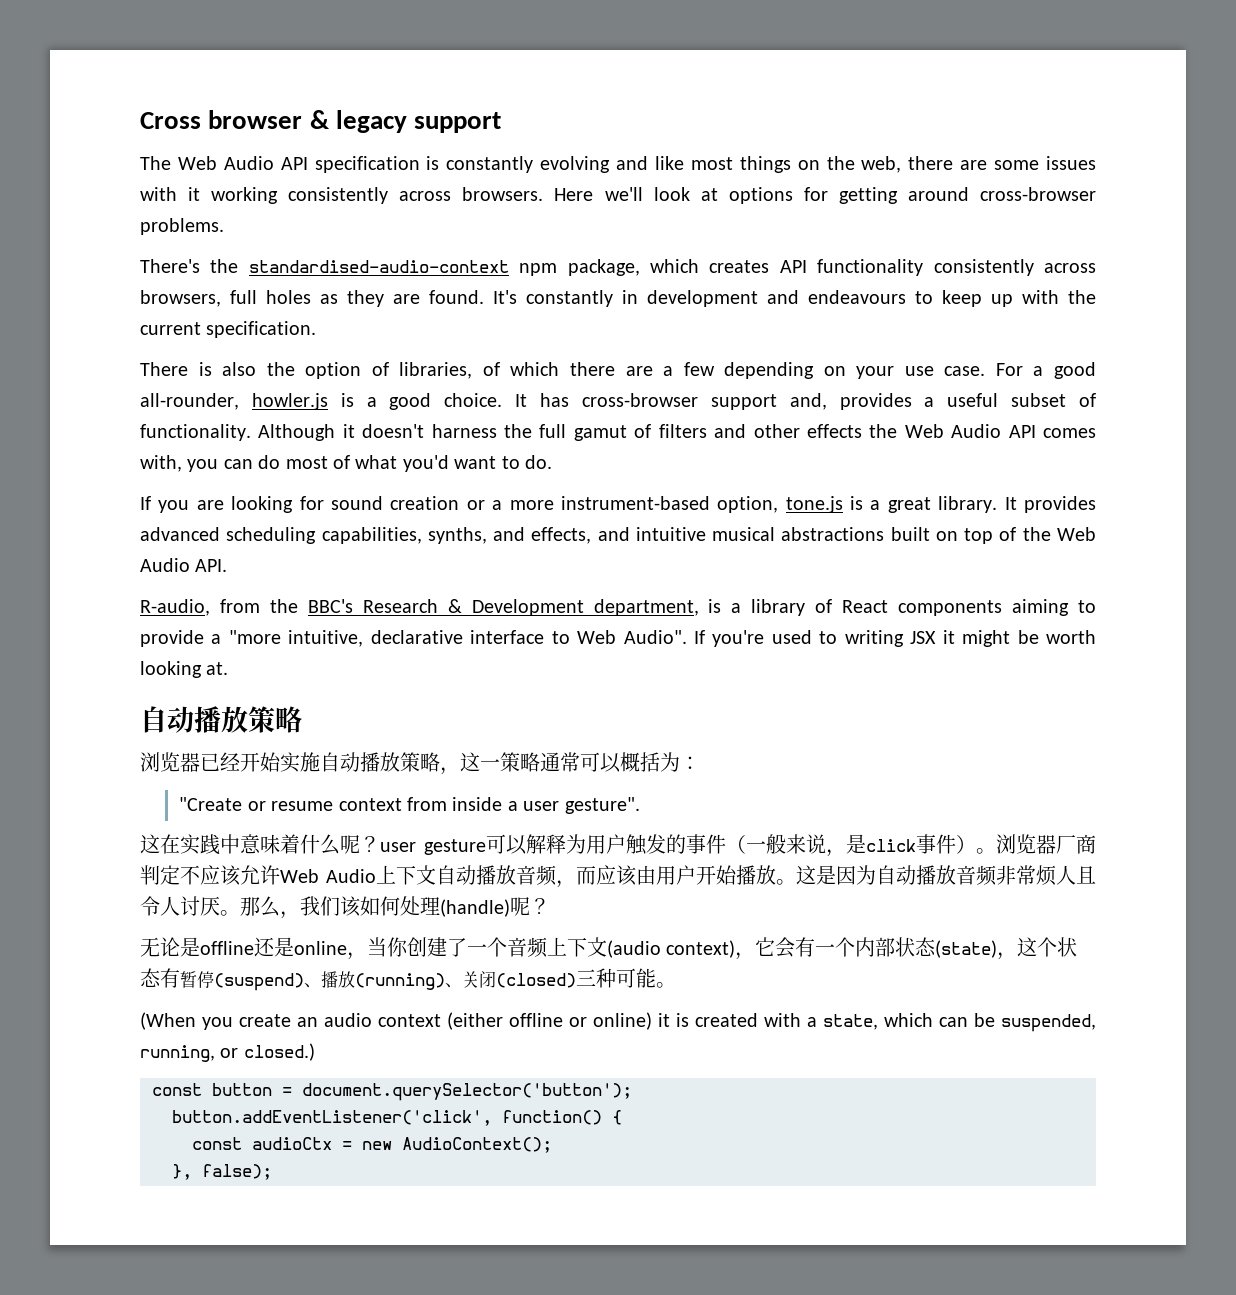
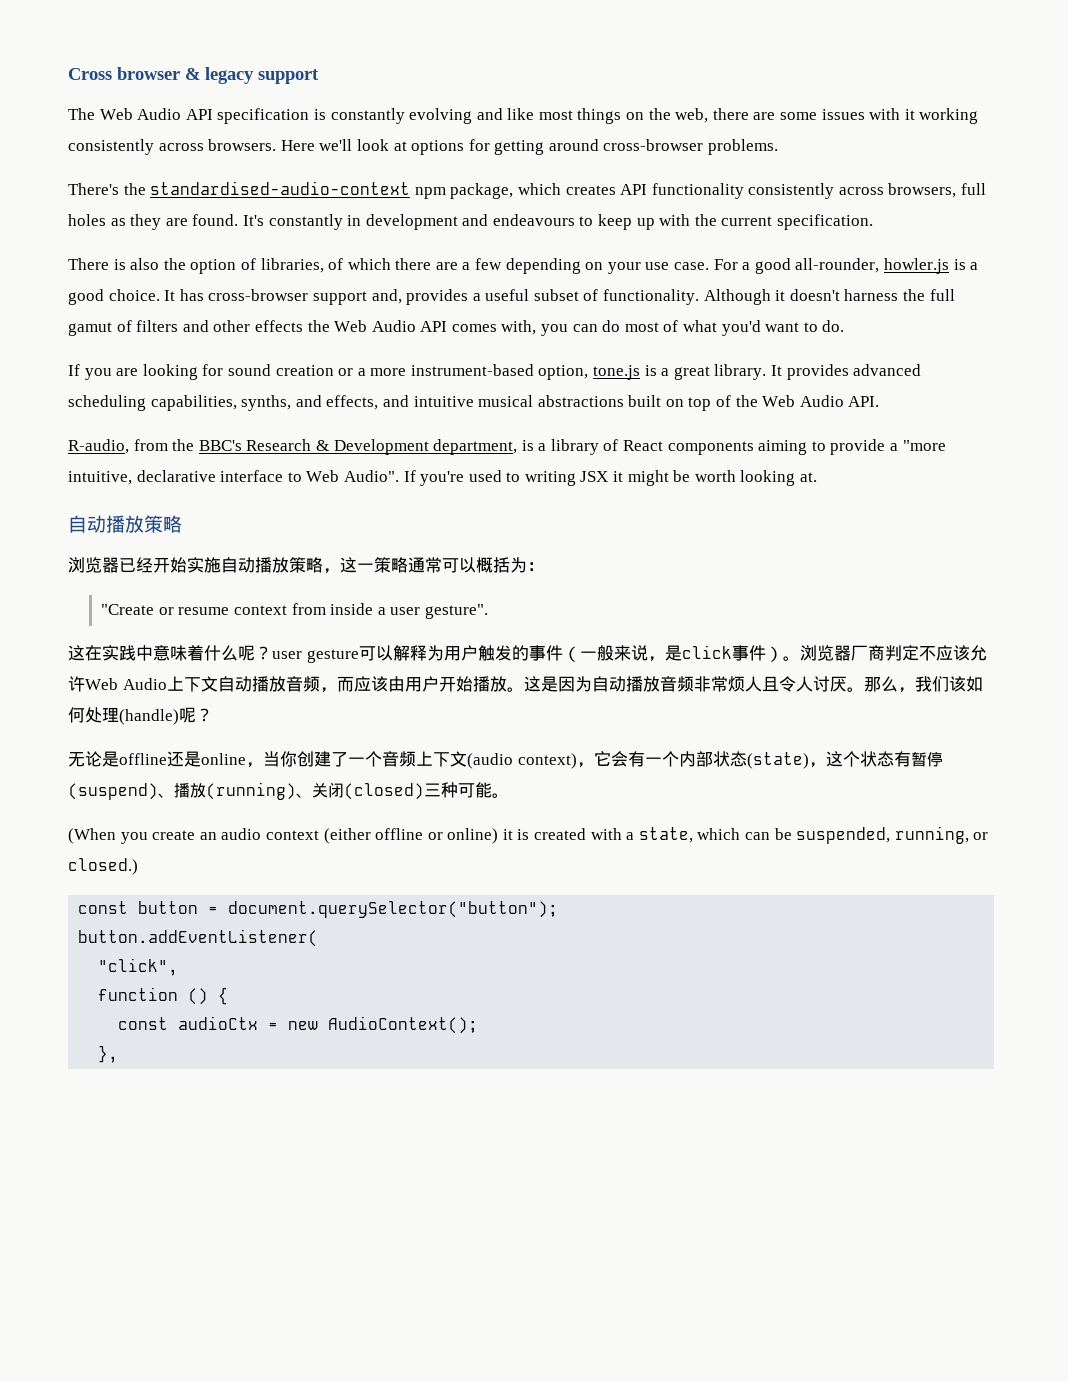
- const button = document.querySelector('button');
- button.addEventListener('click', function() {
+ const button = document.querySelector("button");
+ button.addEventListener(
+ "click",
+ function () {
- }, false);
+ },

